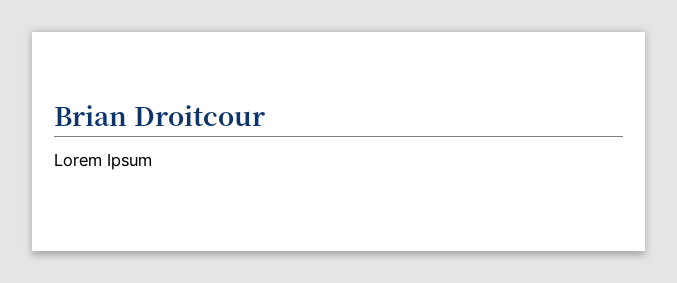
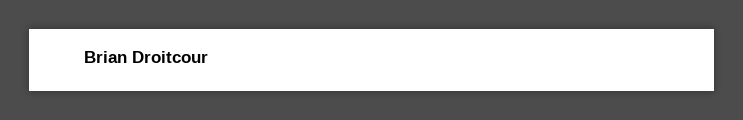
- Lorem Ipsum

